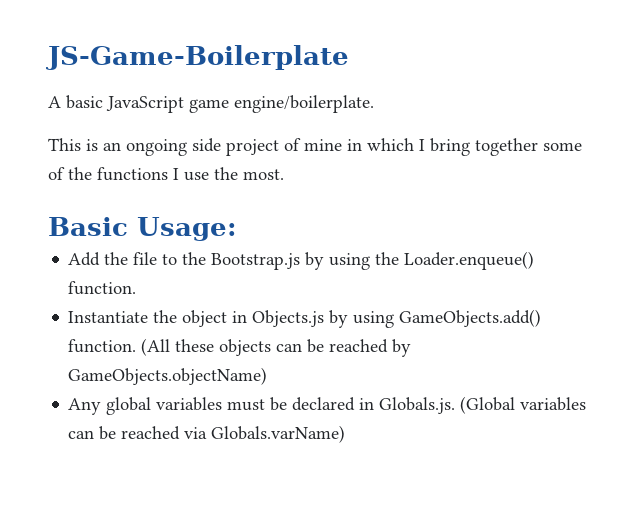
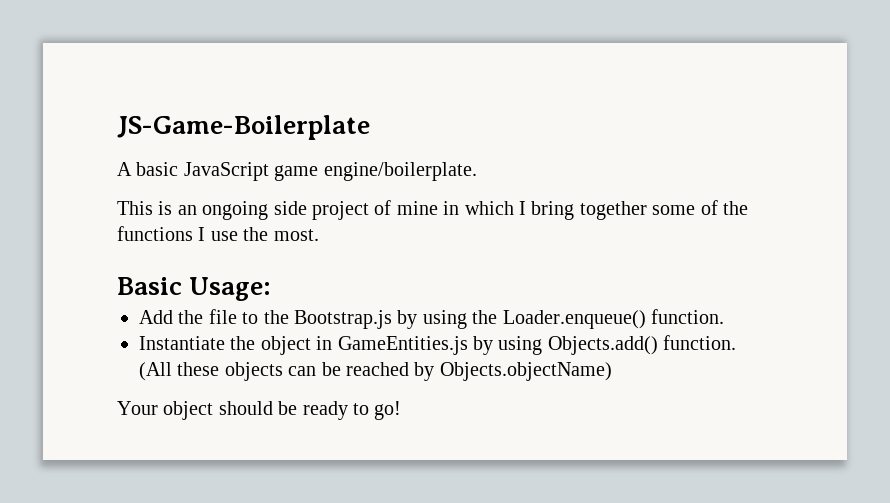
- Instantiate the object in Objects.js by using GameObjects.add() function.
+ Instantiate the object in GameEntities.js by using Objects.add() function.
- (All these objects can be reached by GameObjects.objectName)
- Any global variables must be declared in Globals.js. (Global variables can be reached via Globals.varName)
+ (All these objects can be reached by Objects.objectName)
+ Your object should be ready to go!

